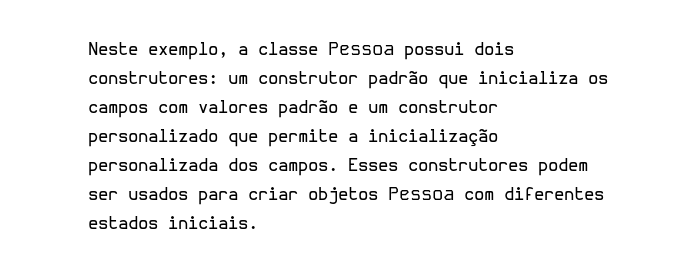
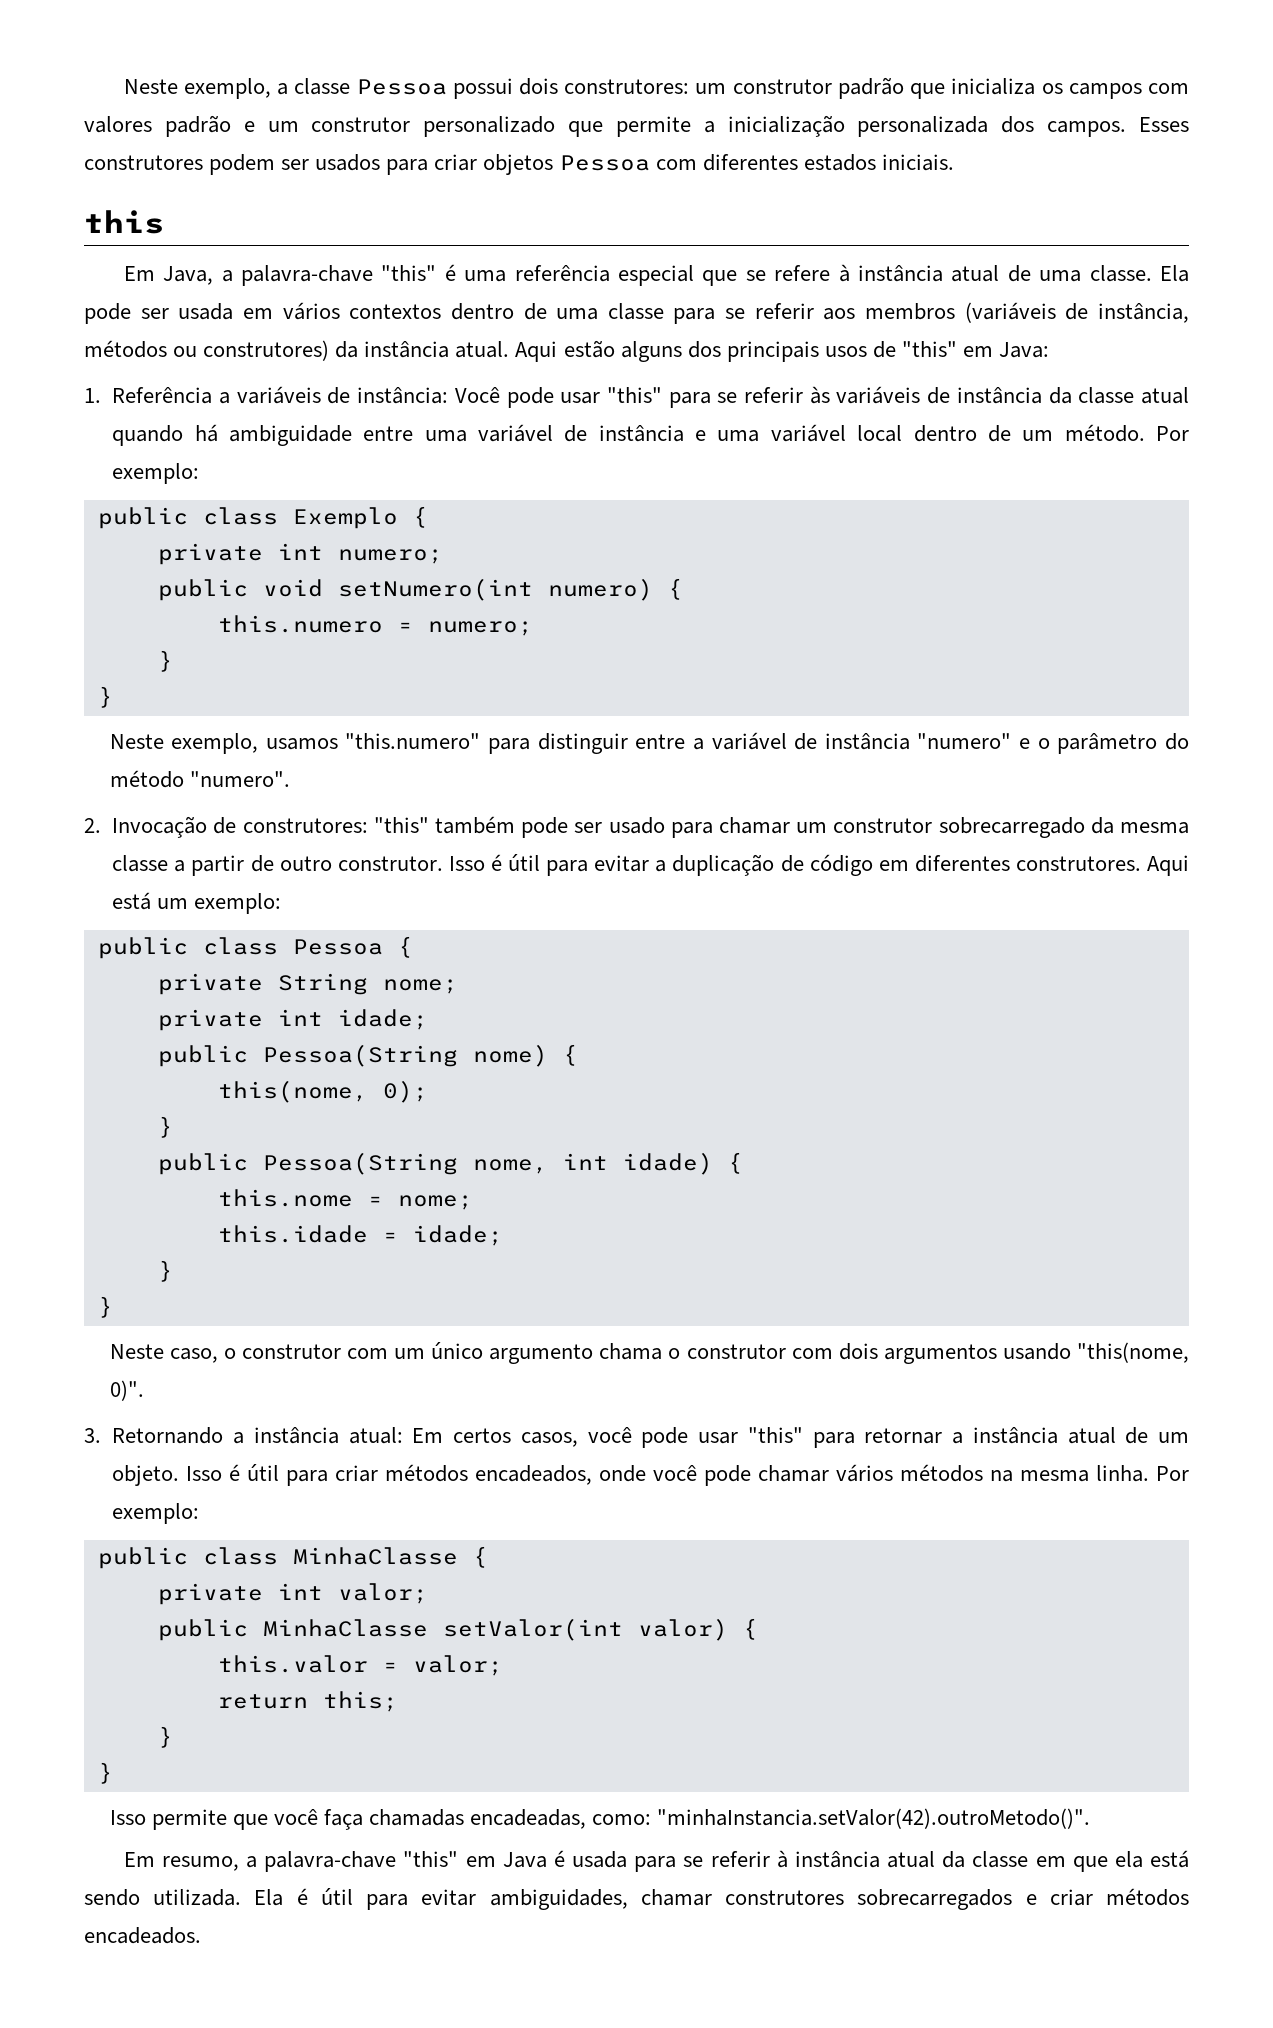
+ this
+ Em Java, a palavra-chave "this" é uma referência especial que se refere à instância atual de uma classe. Ela pode ser usada em vários contextos dentro de uma classe para se referir aos membros (variáveis de instância, métodos ou construtores) da instância atual. Aqui estão alguns dos principais usos de "this" em Java:
+ 1. Referência a variáveis de instância: Você pode usar "this" para se referir às variáveis de instância da classe atual quando há ambiguidade entre uma variável de instância e uma variável local dentro de um método. Por exemplo:
+ public class Exemplo {
+ private int numero;
+ public void setNumero(int numero) {
+ this.numero = numero;
+ }
+ }
+ Neste exemplo, usamos "this.numero" para distinguir entre a variável de instância "numero" e o parâmetro do método "numero".
+ 2. Invocação de construtores: "this" também pode ser usado para chamar um construtor sobrecarregado da mesma classe a partir de outro construtor. Isso é útil para evitar a duplicação de código em diferentes construtores. Aqui está um exemplo:
+ public class Pessoa {
+ private String nome;
+ private int idade;
+ public Pessoa(String nome) {
+ this(nome, 0);
+ }
+ public Pessoa(String nome, int idade) {
+ this.nome = nome;
+ this.idade = idade;
+ }
+ }
+ Neste caso, o construtor com um único argumento chama o construtor com dois argumentos usando "this(nome, 0)".
+ 3. Retornando a instância atual: Em certos casos, você pode usar "this" para retornar a instância atual de um objeto. Isso é útil para criar métodos encadeados, onde você pode chamar vários métodos na mesma linha. Por exemplo:
+ public class MinhaClasse {
+ private int valor;
+ public MinhaClasse setValor(int valor) {
+ this.valor = valor;
+ return this;
+ }
+ }
+ Isso permite que você faça chamadas encadeadas, como: "minhaInstancia.setValor(42).outroMetodo()".
+ Em resumo, a palavra-chave "this" em Java é usada para se referir à instância atual da classe em que ela está sendo utilizada. Ela é útil para evitar ambiguidades, chamar construtores sobrecarregados e criar métodos encadeados.

